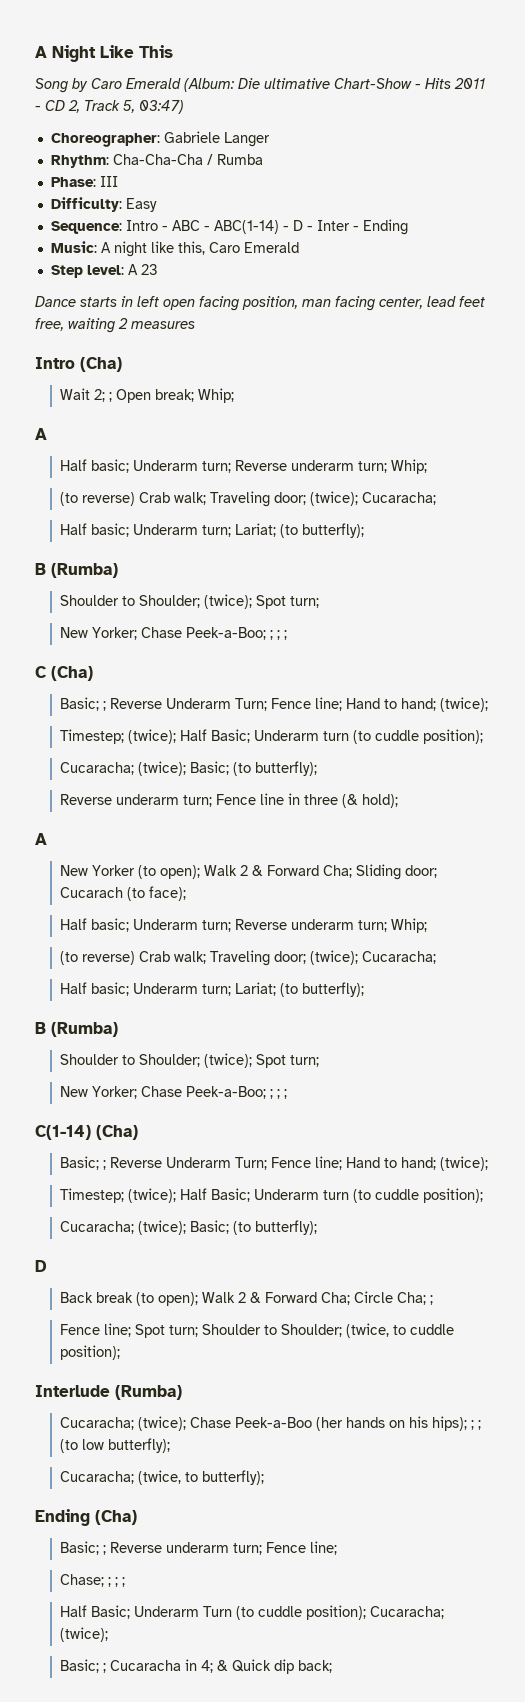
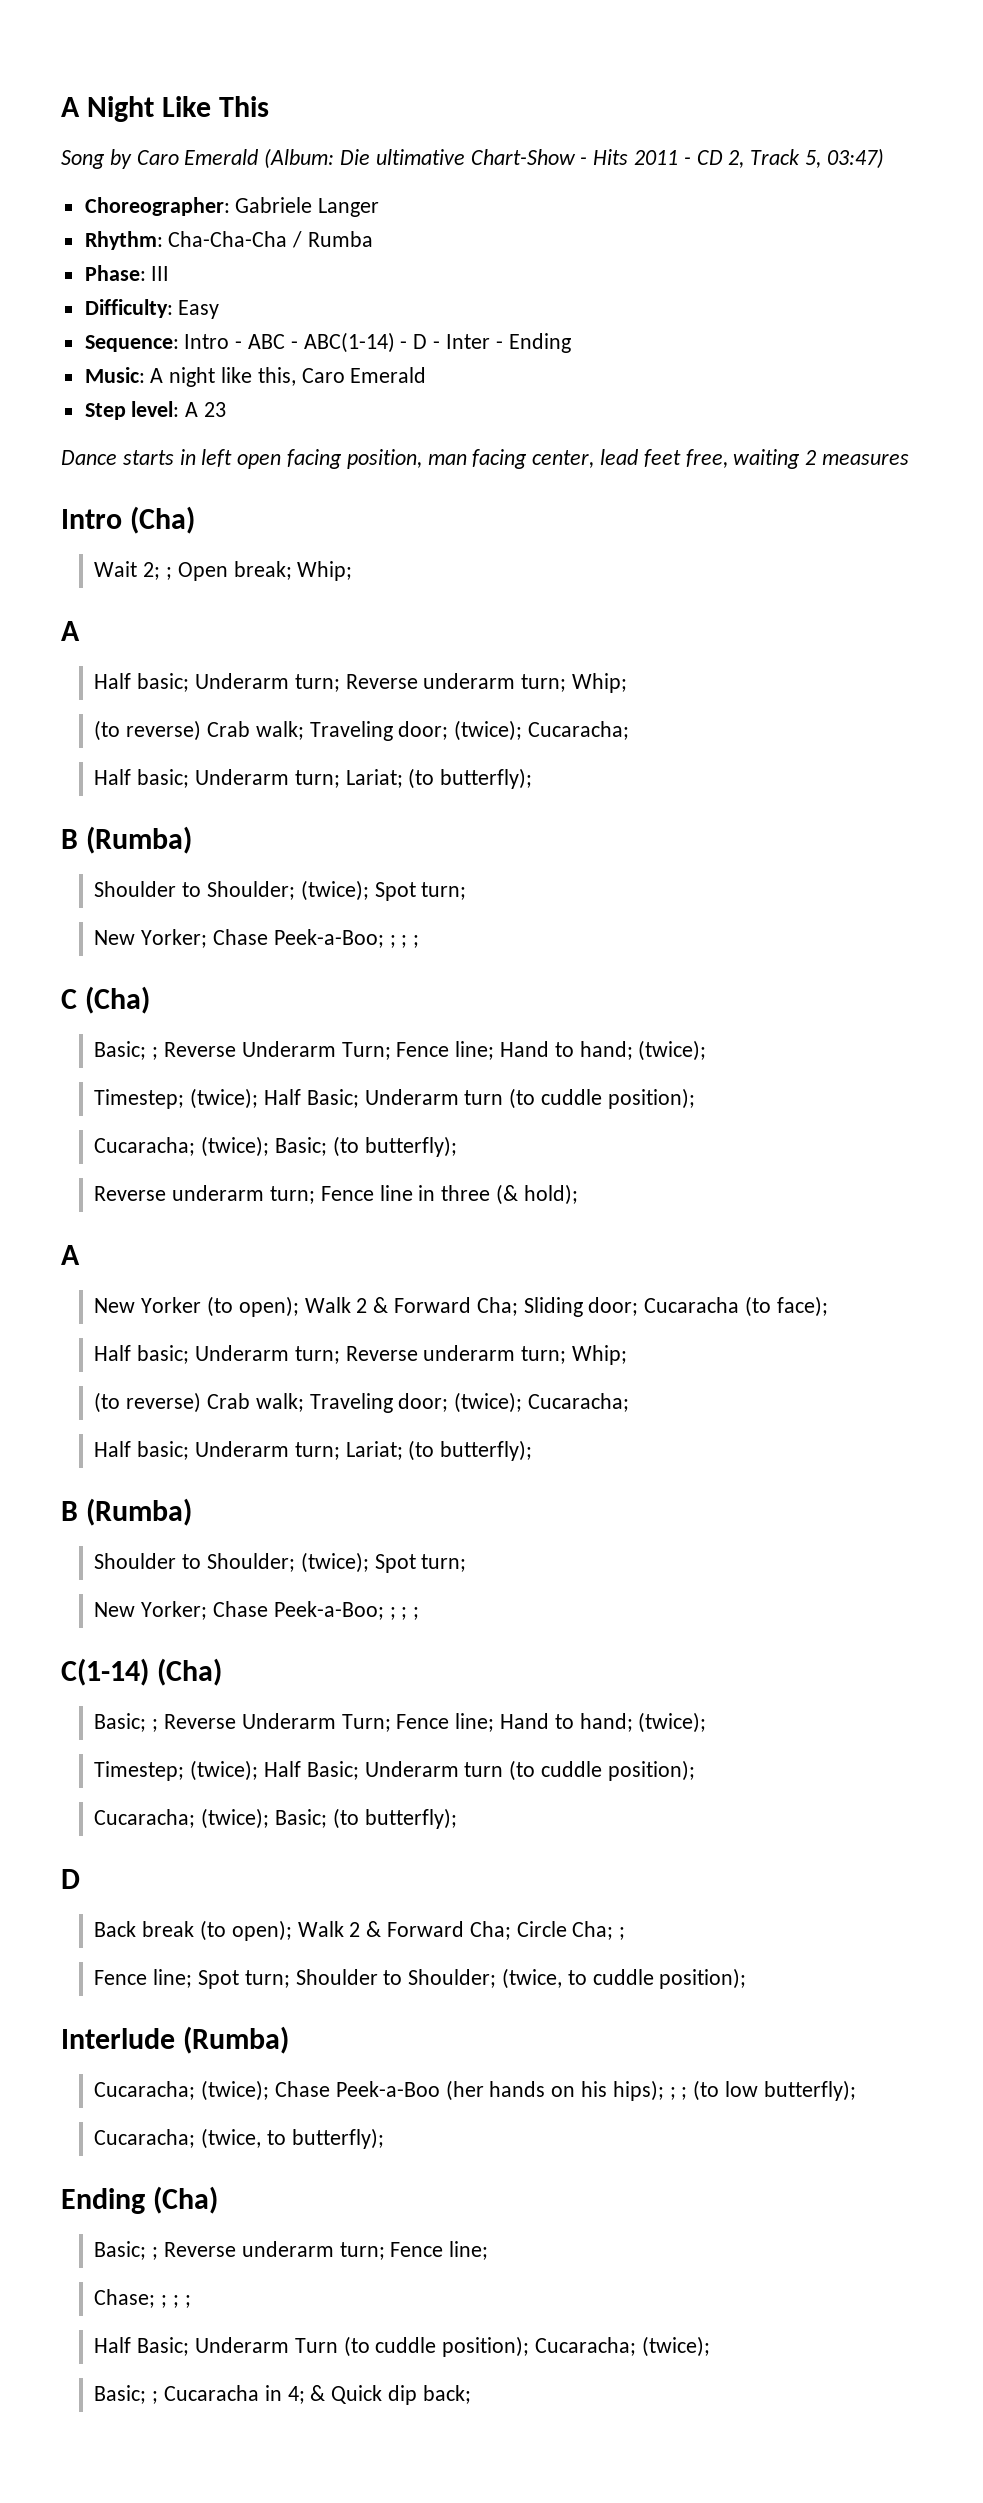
- New Yorker (to open); Walk 2 & Forward Cha; Sliding door; Cucarach (to face);
+ New Yorker (to open); Walk 2 & Forward Cha; Sliding door; Cucaracha (to face);

